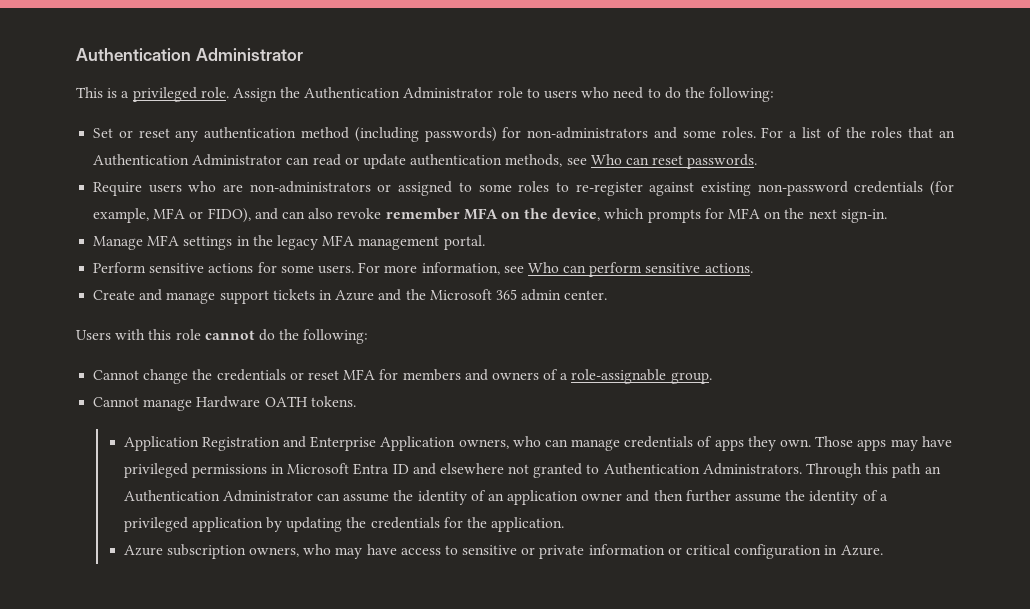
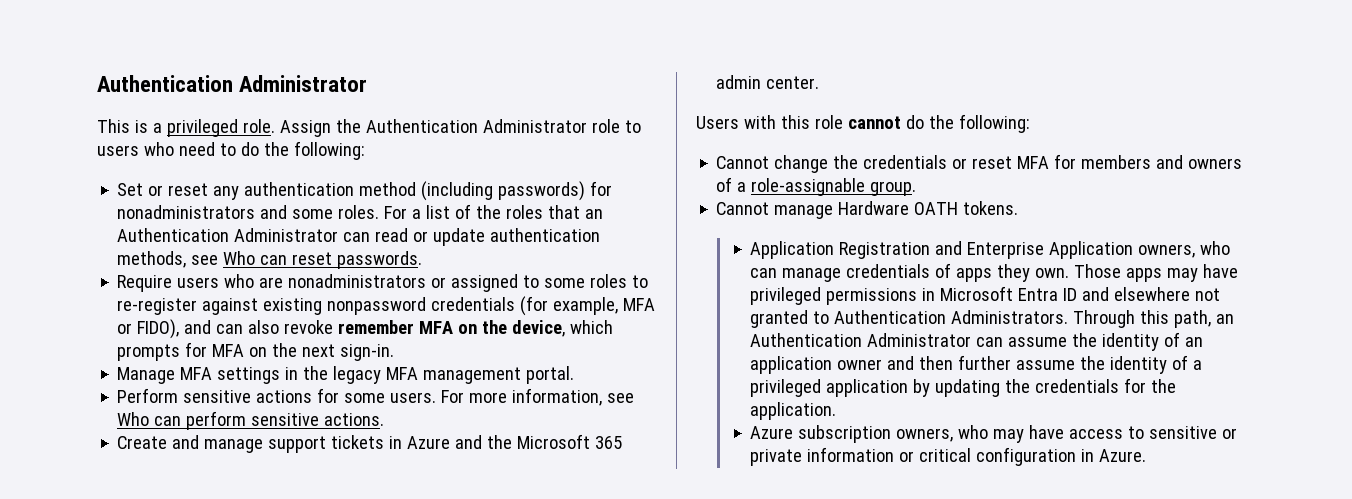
- Set or reset any authentication method (including passwords) for non-administrators and some roles.
+ Set or reset any authentication method (including passwords) for nonadministrators and some roles.
- Require users who are non-administrators or assigned to some roles to re-register against existing non-password credentials (for example, MFA or FIDO), and can also revoke remember MFA on the device, which prompts for MFA on the next sign-in.
+ Require users who are nonadministrators or assigned to some roles to re-register against existing nonpassword credentials (for example, MFA or FIDO), and can also revoke remember MFA on the device, which prompts for MFA on the next sign-in.
- Through this path an Authentication Administrator can assume the identity of an application owner and then further assume the identity of a privileged application by updating the credentials for the application.
+ Through this path, an Authentication Administrator can assume the identity of an application owner and then further assume the identity of a privileged application by updating the credentials for the application.

